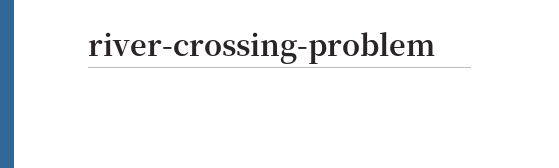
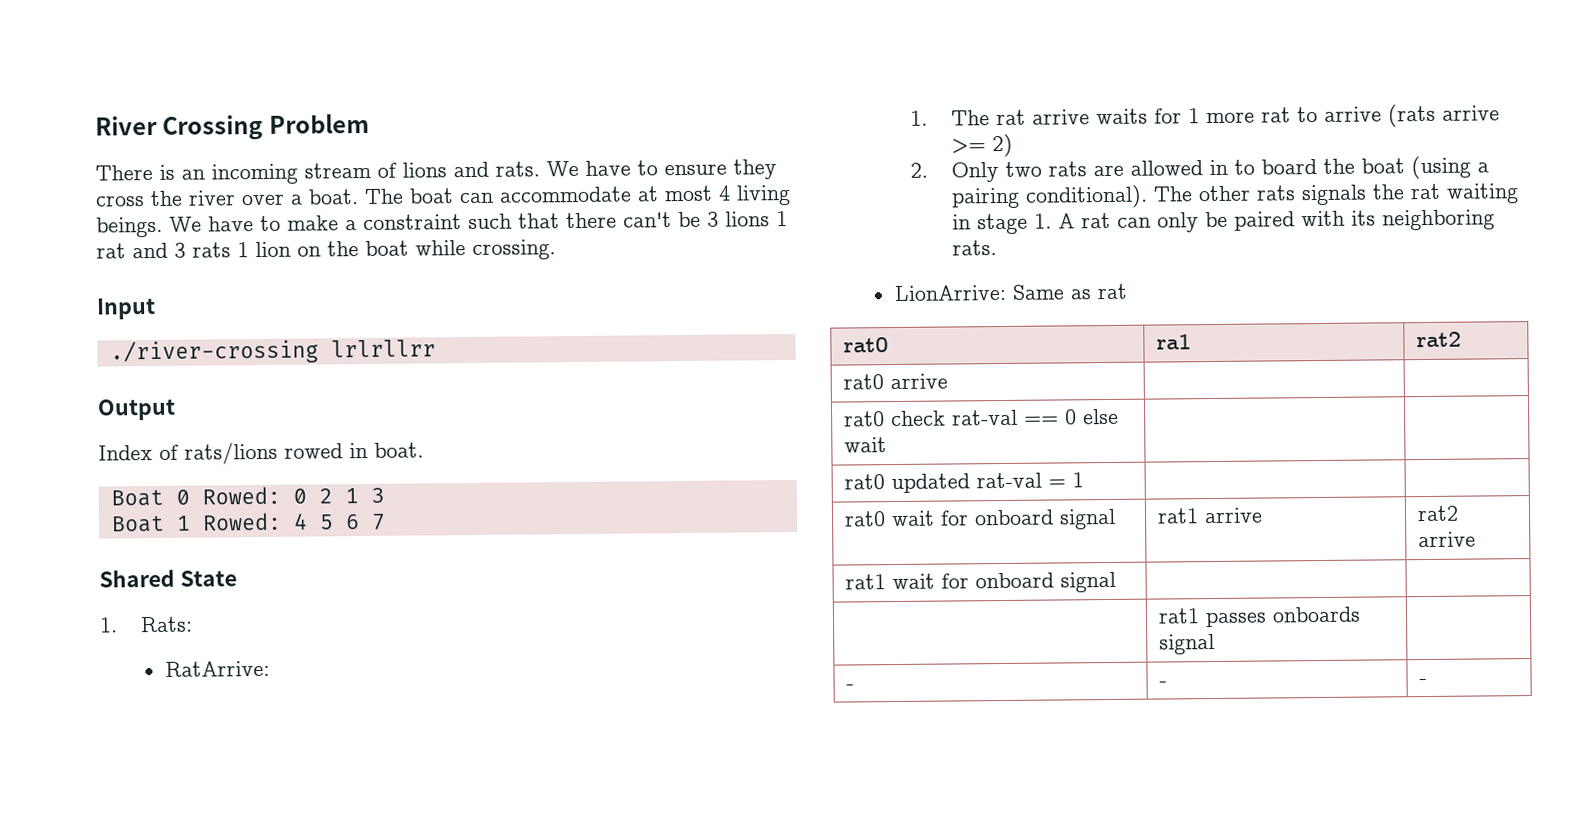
- river-crossing-problem
+ River Crossing Problem
+ There is an incoming stream of lions and rats. We have to ensure they cross the river over a boat. The boat can accommodate at most 4 living beings. We have to make a constraint such that there can't be 3 lions 1 rat and 3 rats 1 lion on the boat while crossing.
+ Input
+ ./river-crossing lrlrllrr
+ Output
+ Index of rats/lions rowed in boat.
+ Boat 0 Rowed: 0 2 1 3
+ Boat 1 Rowed: 4 5 6 7
+ Shared State
+ 1. Rats:
+ RatArrive:
+ 1. The rat arrive waits for 1 more rat to arrive (rats arrive >= 2)
+ 2. Only two rats are allowed in to board the boat (using a pairing conditional). The other rats signals the rat waiting in stage 1. A rat can only be paired with its neighboring rats.
+ LionArrive: Same as rat
+ rat0 | ra1 | rat2
+ rat0 arrive | |
+ rat0 check rat-val == 0 else wait | |
+ rat0 updated rat-val = 1 | |
+ rat0 wait for onboard signal | rat1 arrive | rat2 arrive
+ rat1 wait for onboard signal | |
+ | rat1 passes onboards signal |
+ - | - | -

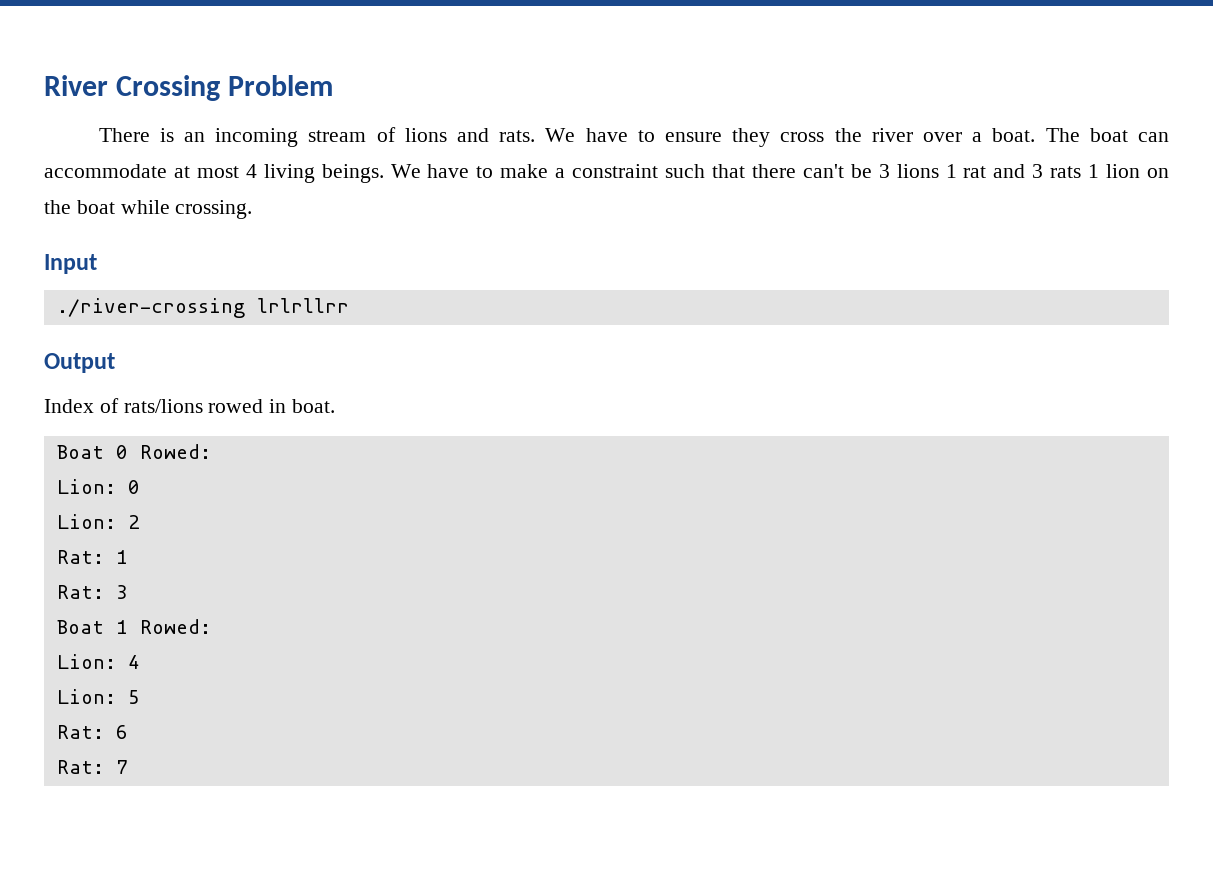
- Boat 0 Rowed: 0 2 1 3
+ Boat 0 Rowed:
+ Lion: 0
+ Lion: 2
+ Rat: 1
+ Rat: 3
- Boat 1 Rowed: 4 5 6 7
+ Boat 1 Rowed:
+ Lion: 4
+ Lion: 5
+ Rat: 6
+ Rat: 7
- Shared State
- 1. Rats:
- RatArrive:
- 1. The rat arrive waits for 1 more rat to arrive (rats arrive >= 2)
- 2. Only two rats are allowed in to board the boat (using a pairing conditional). The other rats signals the rat waiting in stage 1. A rat can only be paired with its neighboring rats.
- LionArrive: Same as rat
- rat0 | ra1 | rat2
- rat0 arrive | |
- rat0 check rat-val == 0 else wait | |
- rat0 updated rat-val = 1 | |
- rat0 wait for onboard signal | rat1 arrive | rat2 arrive
- rat1 wait for onboard signal | |
- | rat1 passes onboards signal |
- - | - | -

